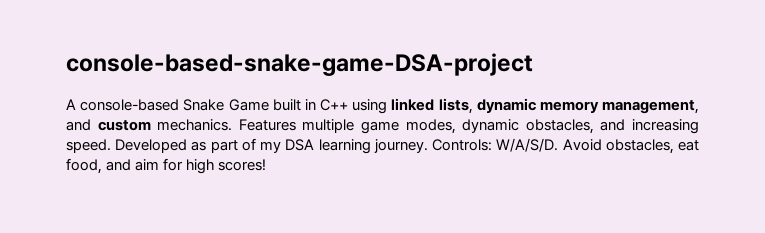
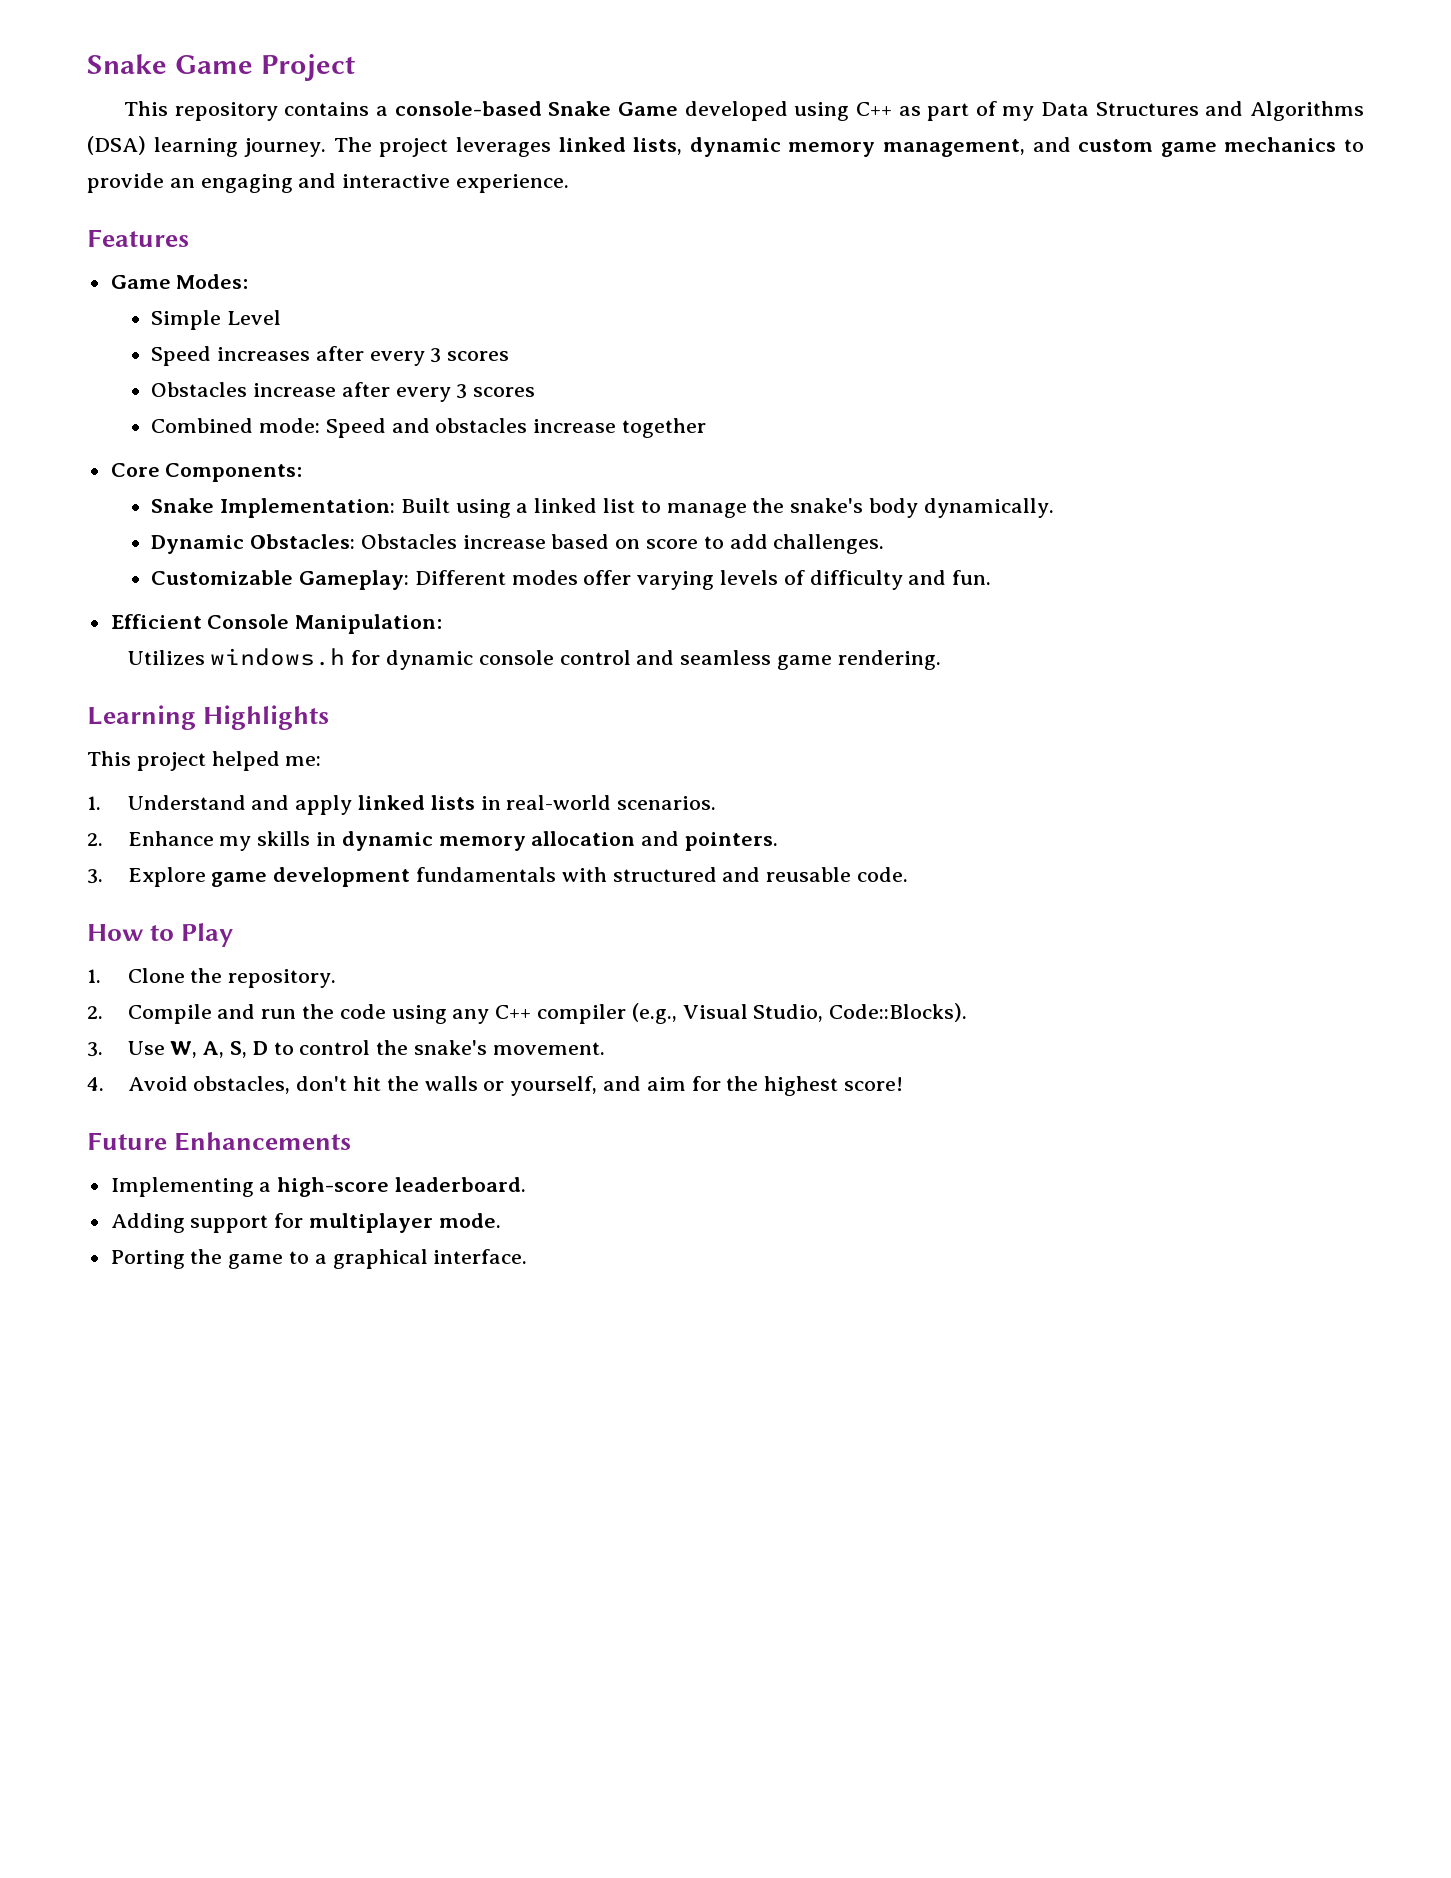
- console-based-snake-game-DSA-project
- A console-based Snake Game built in C++ using linked lists, dynamic memory management, and custom mechanics. Features multiple game modes, dynamic obstacles, and increasing speed. Developed as part of my DSA learning journey. Controls: W/A/S/D. Avoid obstacles, eat food, and aim for high scores!
+ Snake Game Project
+ This repository contains a console-based Snake Game developed using C++ as part of my Data Structures and Algorithms (DSA) learning journey. The project leverages linked lists, dynamic memory management, and custom game mechanics to provide an engaging and interactive experience.
+ Features
+ Game Modes:
+ Simple Level
+ Speed increases after every 3 scores
+ Obstacles increase after every 3 scores
+ Combined mode: Speed and obstacles increase together
+ Core Components:
+ Snake Implementation: Built using a linked list to manage the snake's body dynamically.
+ Dynamic Obstacles: Obstacles increase based on score to add challenges.
+ Customizable Gameplay: Different modes offer varying levels of difficulty and fun.
+ Efficient Console Manipulation:
+ Utilizes windows.h for dynamic console control and seamless game rendering.
+ Learning Highlights
+ This project helped me:
+ 1. Understand and apply linked lists in real-world scenarios.
+ 2. Enhance my skills in dynamic memory allocation and pointers.
+ 3. Explore game development fundamentals with structured and reusable code.
+ How to Play
+ 1. Clone the repository.
+ 2. Compile and run the code using any C++ compiler (e.g., Visual Studio, Code::Blocks).
+ 3. Use W, A, S, D to control the snake's movement.
+ 4. Avoid obstacles, don't hit the walls or yourself, and aim for the highest score!
+ Future Enhancements
+ Implementing a high-score leaderboard.
+ Adding support for multiplayer mode.
+ Porting the game to a graphical interface.

